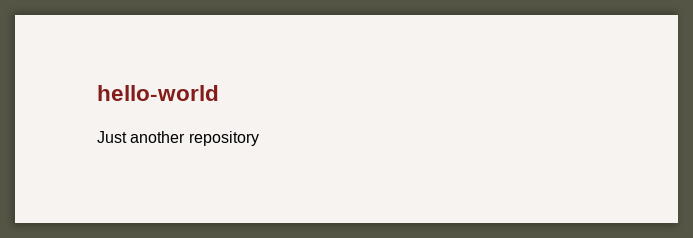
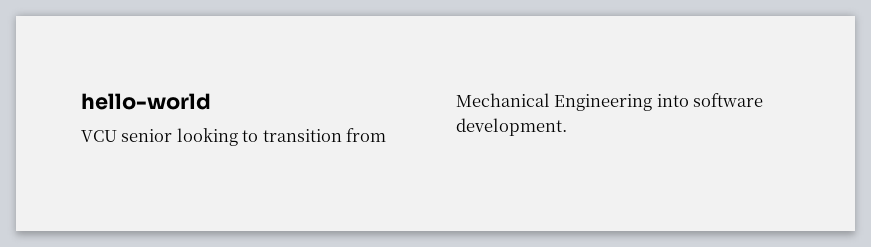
- Just another repository
+ VCU senior looking to transition from Mechanical Engineering into software development.

